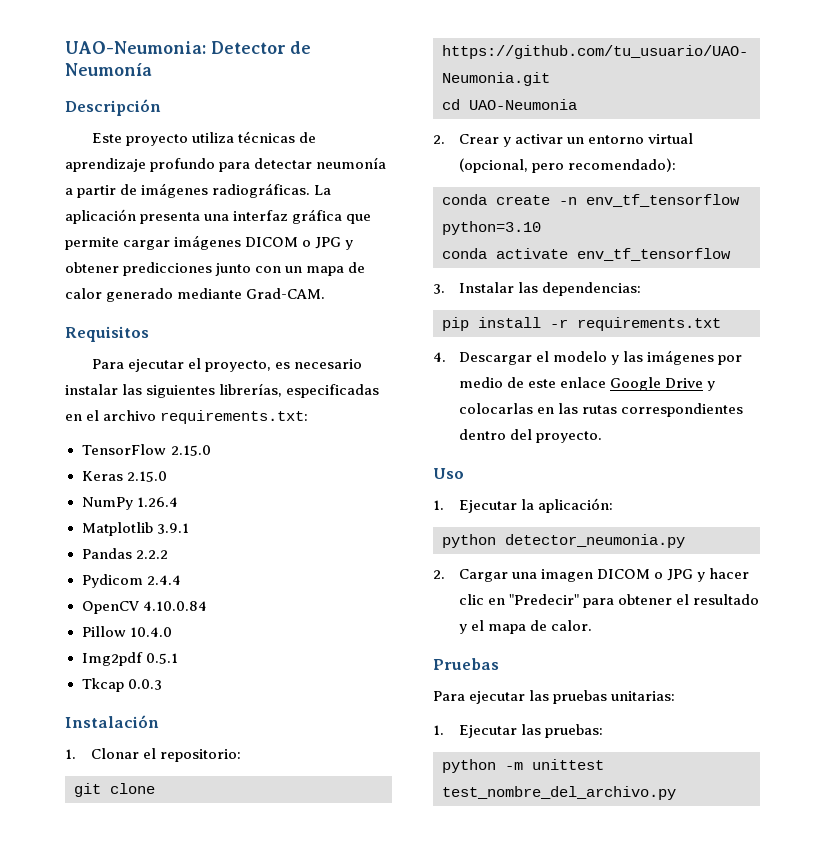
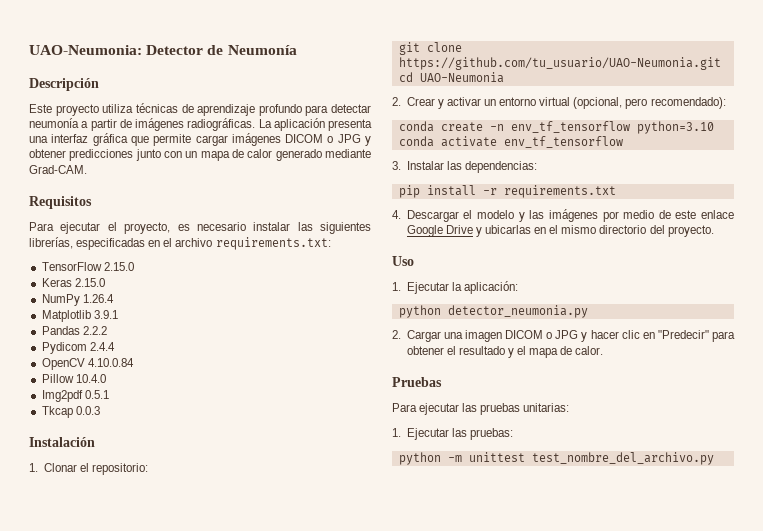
- 4. Descargar el modelo y las imágenes por medio de este enlace Google Drive y colocarlas en las rutas correspondientes dentro del proyecto.
+ 4. Descargar el modelo y las imágenes por medio de este enlace Google Drive y ubicarlas en el mismo directorio del proyecto.

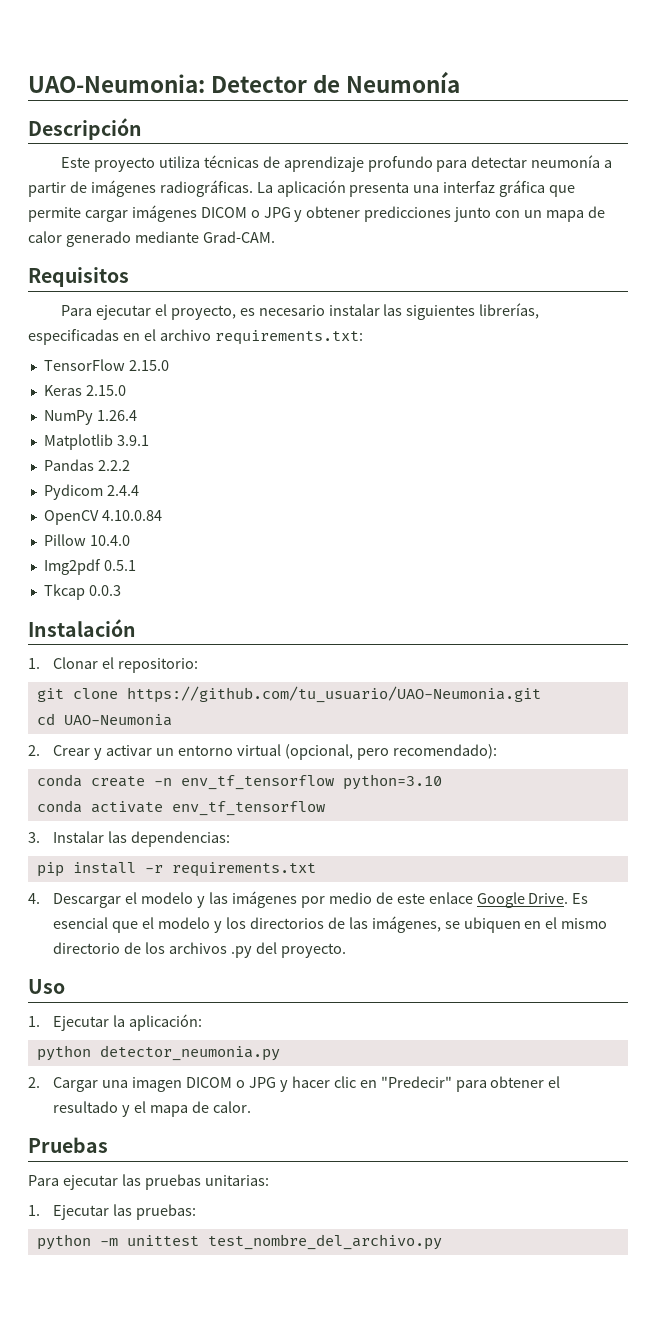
- 4. Descargar el modelo y las imágenes por medio de este enlace Google Drive y ubicarlas en el mismo directorio del proyecto.
+ 4. Descargar el modelo y las imágenes por medio de este enlace Google Drive. Es esencial que el modelo y los directorios de las imágenes, se ubiquen en el mismo directorio de los archivos .py del proyecto.

